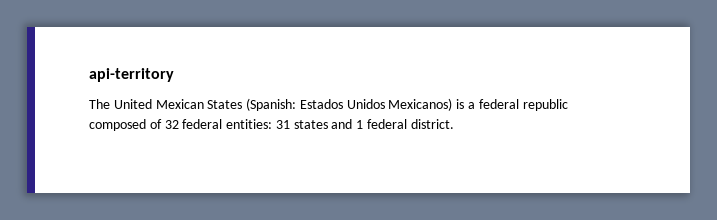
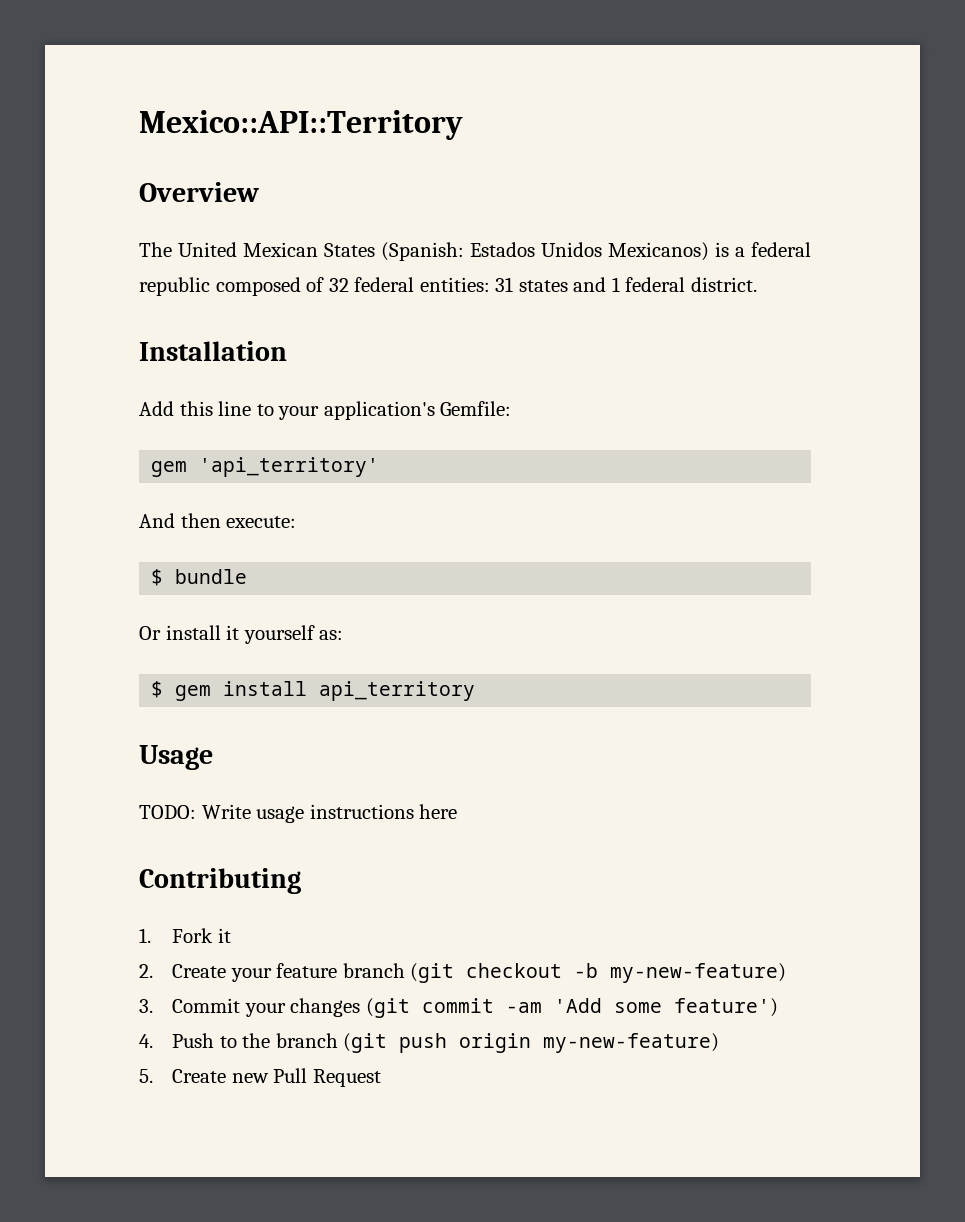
- api-territory
+ Mexico::API::Territory
+ Overview
+ Installation
+ Add this line to your application's Gemfile:
+ gem 'api_territory'
+ And then execute:
+ $ bundle
+ Or install it yourself as:
+ $ gem install api_territory
+ Usage
+ TODO: Write usage instructions here
+ Contributing
+ 1. Fork it
+ 2. Create your feature branch (git checkout -b my-new-feature)
+ 3. Commit your changes (git commit -am 'Add some feature')
+ 4. Push to the branch (git push origin my-new-feature)
+ 5. Create new Pull Request

